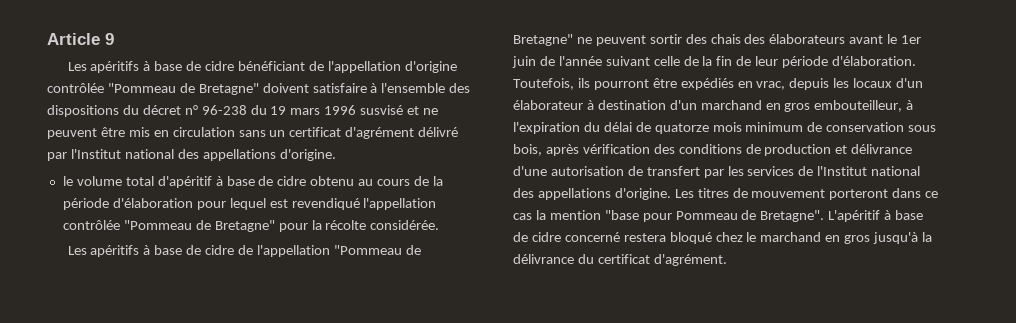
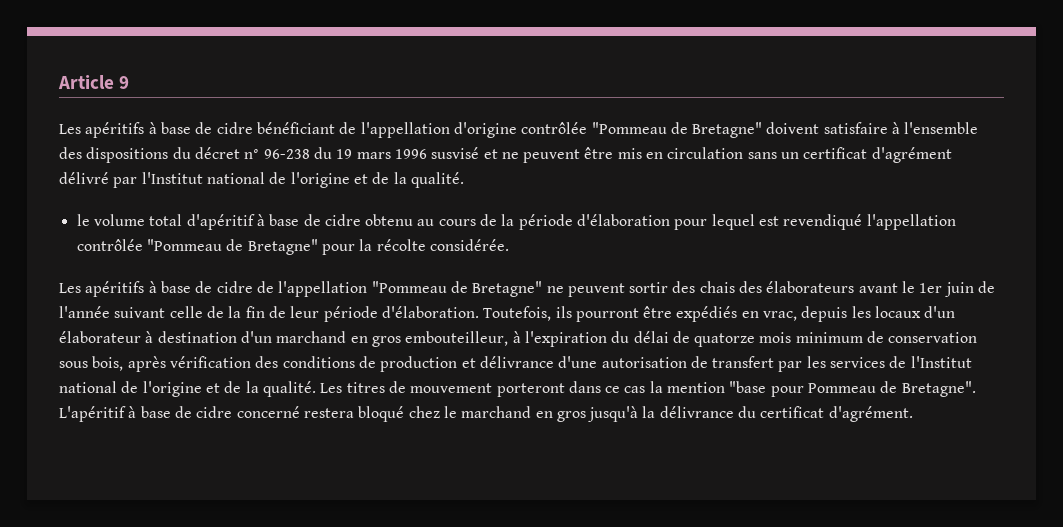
- Les apéritifs à base de cidre bénéficiant de l'appellation d'origine contrôlée "Pommeau de Bretagne" doivent satisfaire à l'ensemble des dispositions du décret n° 96-238 du 19 mars 1996 susvisé et ne peuvent être mis en circulation sans un certificat d'agrément délivré par l'Institut national des appellations d'origine.
+ Les apéritifs à base de cidre bénéficiant de l'appellation d'origine contrôlée "Pommeau de Bretagne" doivent satisfaire à l'ensemble des dispositions du décret n° 96-238 du 19 mars 1996 susvisé et ne peuvent être mis en circulation sans un certificat d'agrément délivré par l'Institut national de l'origine et de la qualité.
- Toutefois, ils pourront être expédiés en vrac, depuis les locaux d'un élaborateur à destination d'un marchand en gros embouteilleur, à l'expiration du délai de quatorze mois minimum de conservation sous bois, après vérification des conditions de production et délivrance d'une autorisation de transfert par les services de l'Institut national des appellations d'origine.
+ Toutefois, ils pourront être expédiés en vrac, depuis les locaux d'un élaborateur à destination d'un marchand en gros embouteilleur, à l'expiration du délai de quatorze mois minimum de conservation sous bois, après vérification des conditions de production et délivrance d'une autorisation de transfert par les services de l'Institut national de l'origine et de la qualité.

